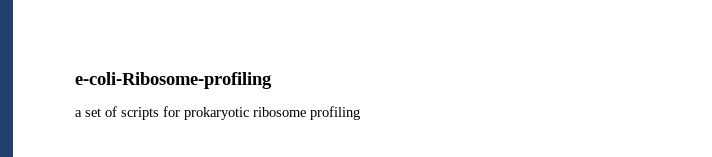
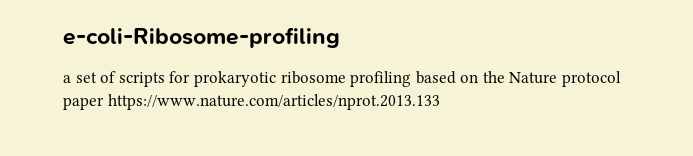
- a set of scripts for prokaryotic ribosome profiling
+ a set of scripts for prokaryotic ribosome profiling based on the Nature protocol paper https://www.nature.com/articles/nprot.2013.133

